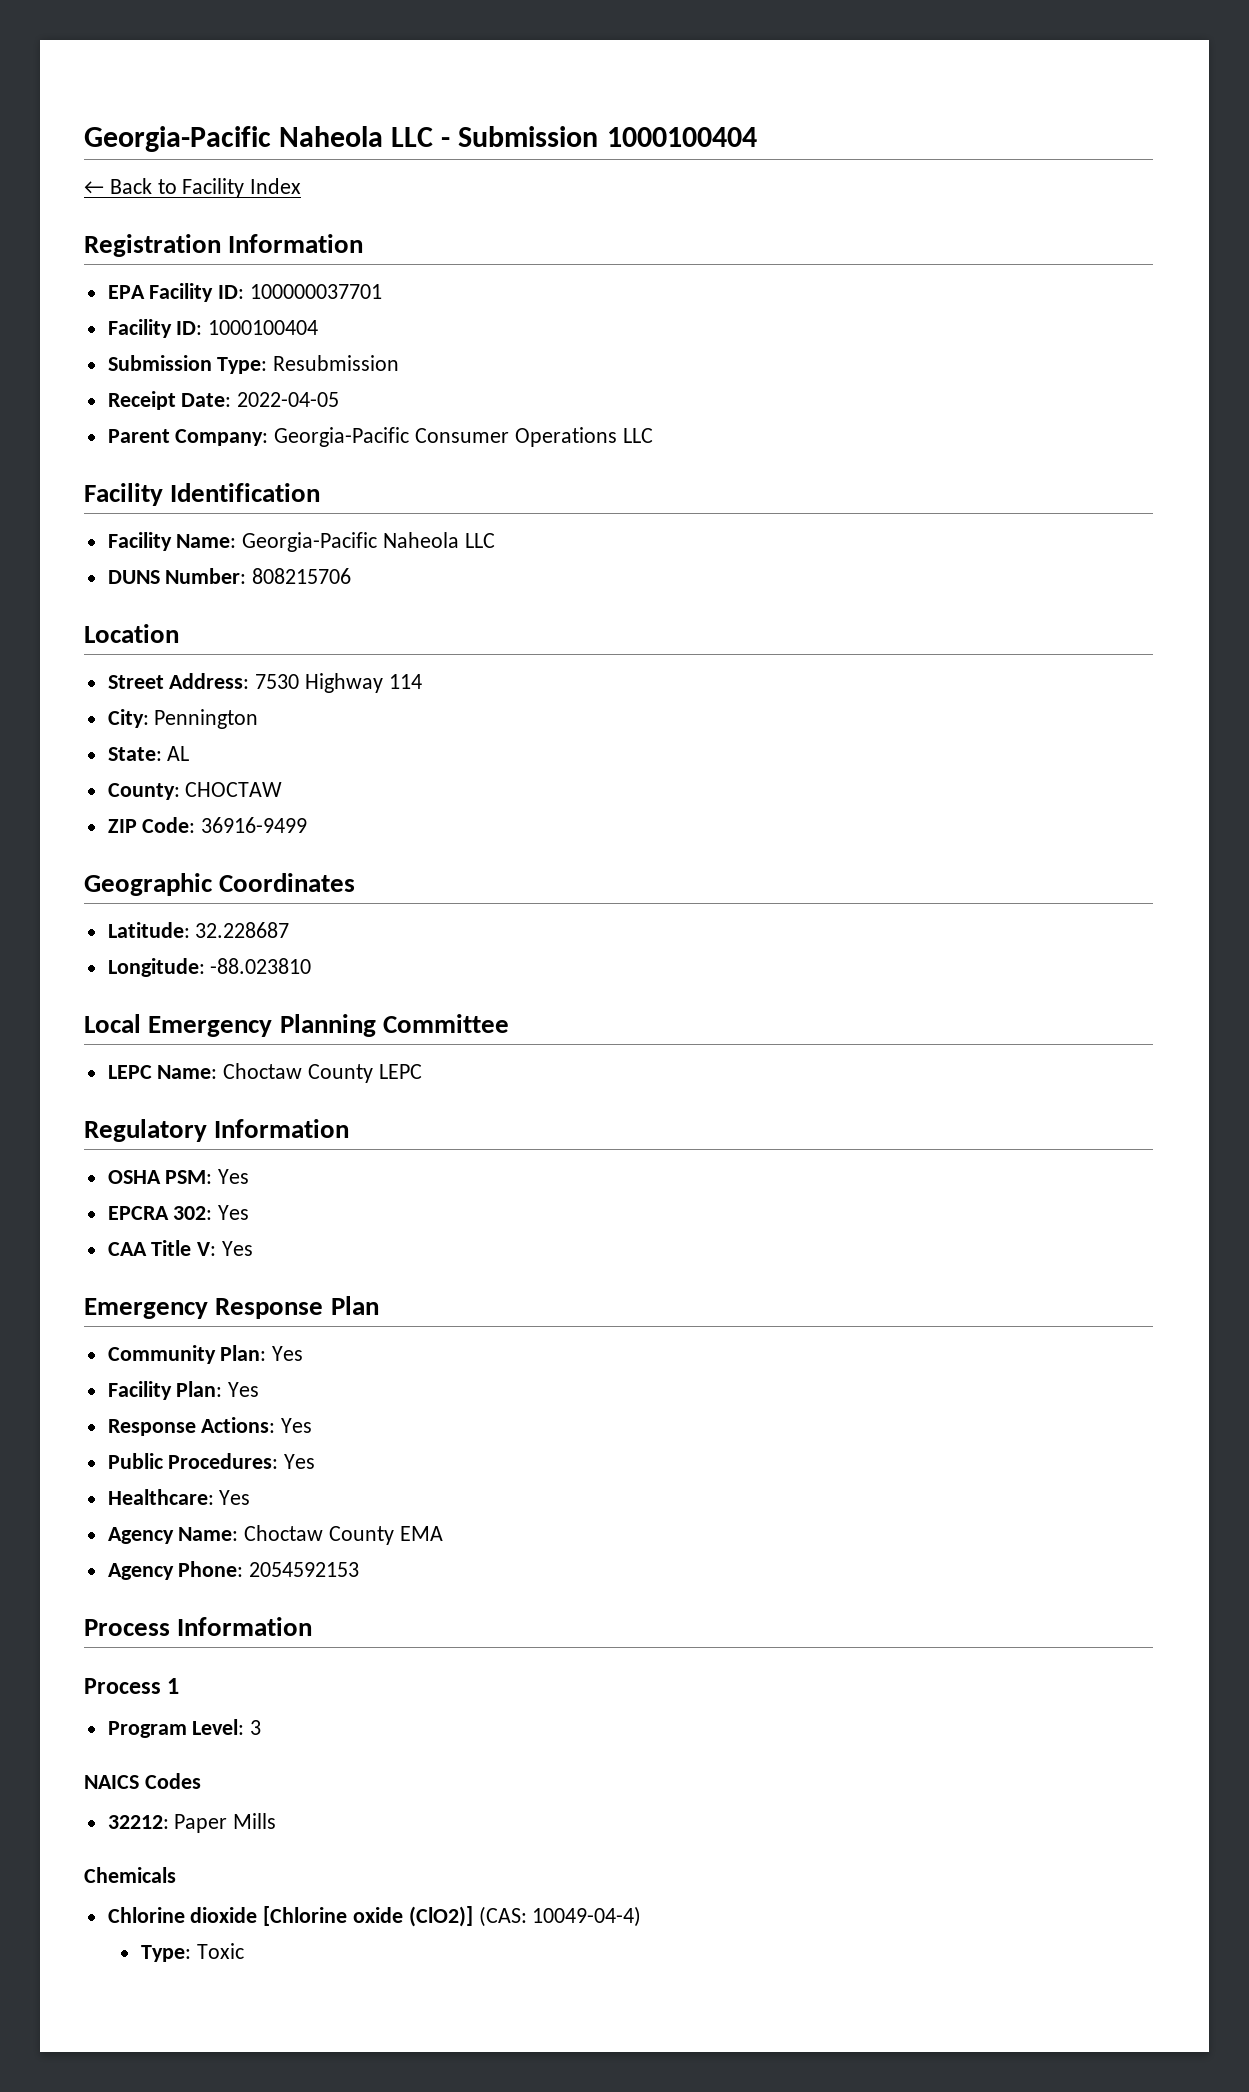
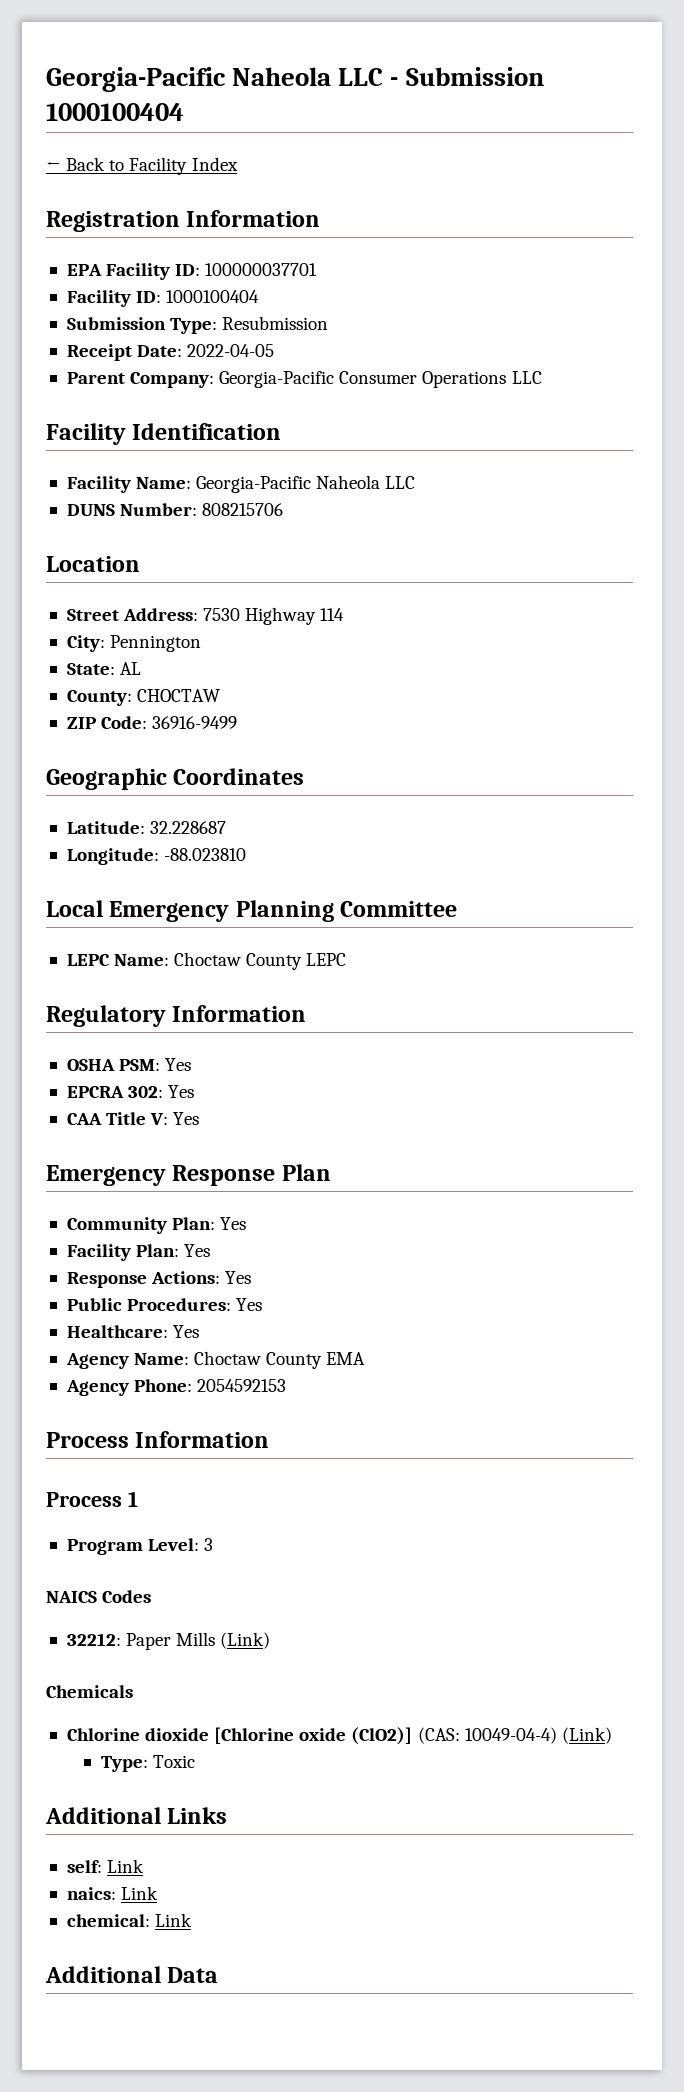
- 32212: Paper Mills
+ 32212: Paper Mills (Link)
- Chlorine dioxide [Chlorine oxide (ClO2)] (CAS: 10049-04-4)
+ Chlorine dioxide [Chlorine oxide (ClO2)] (CAS: 10049-04-4) (Link)
+ Additional Links
+ self: Link
+ naics: Link
+ chemical: Link
+ Additional Data

